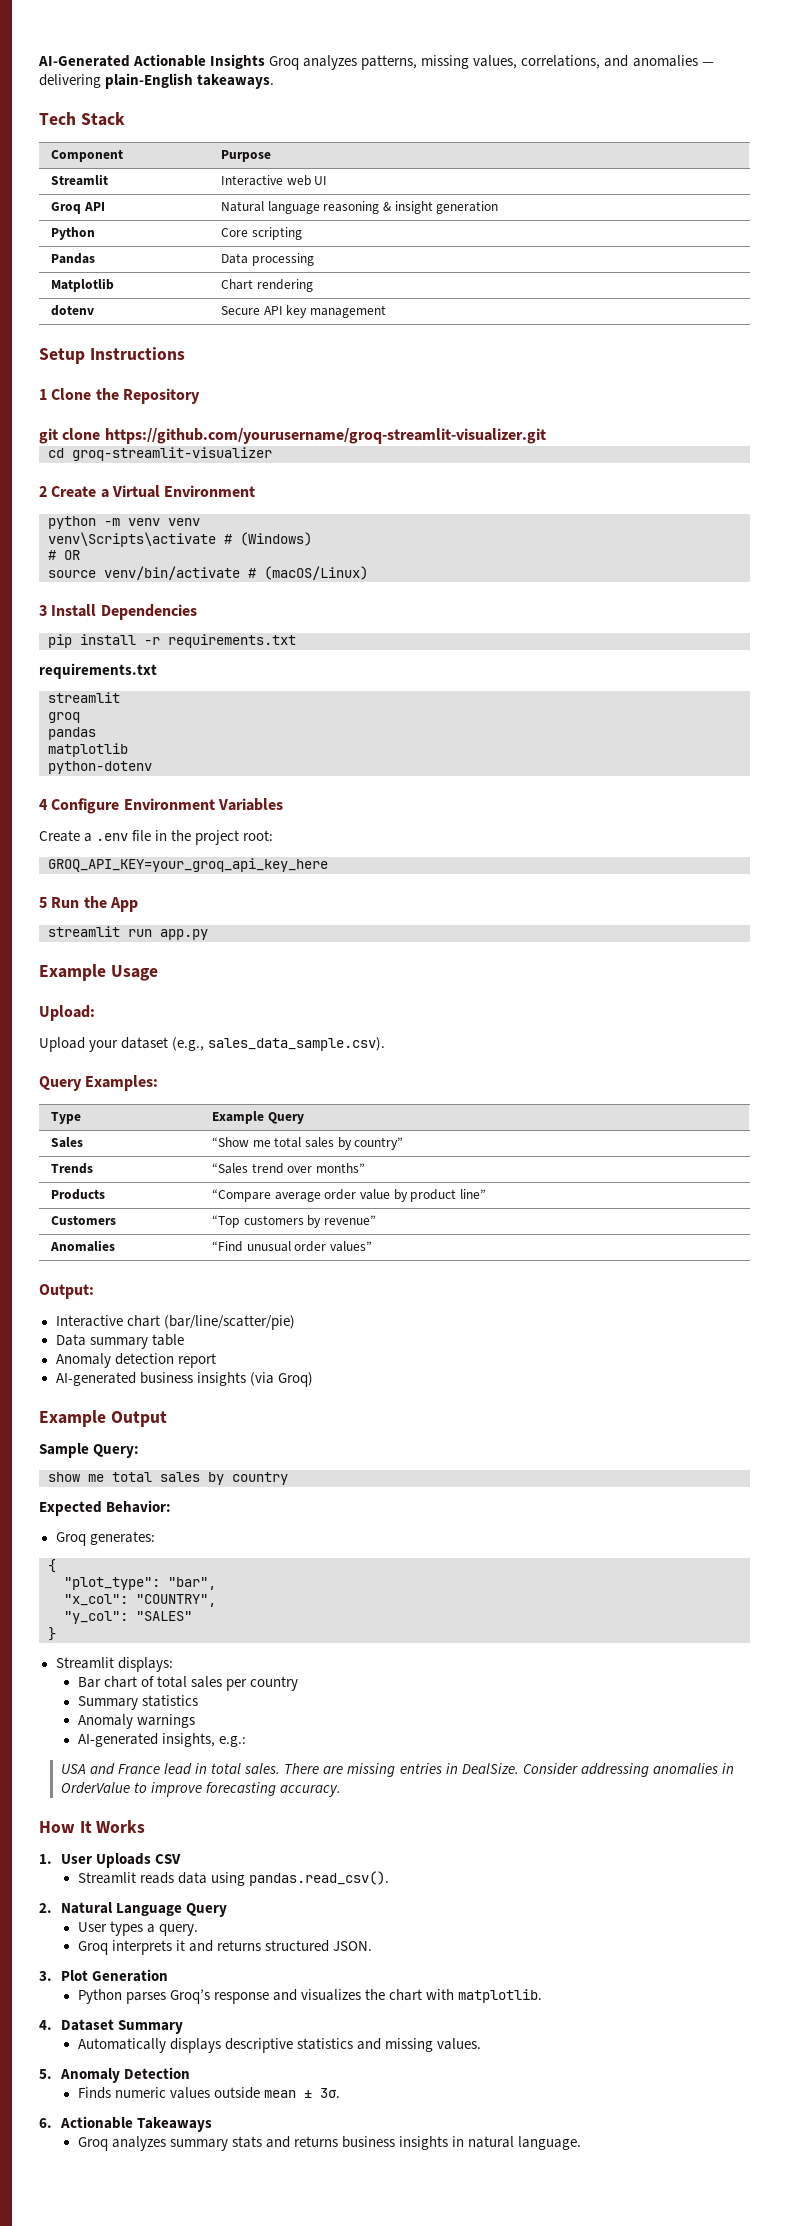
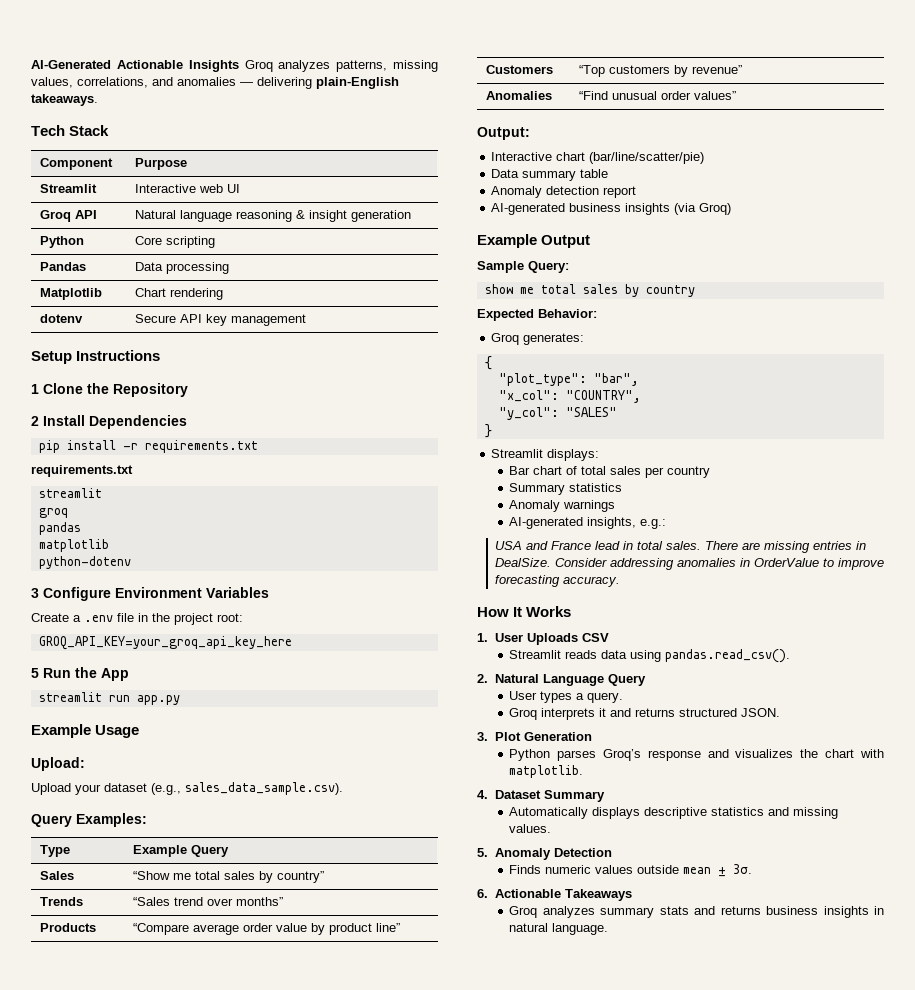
- git clone https://github.com/yourusername/groq-streamlit-visualizer.git
- cd groq-streamlit-visualizer
- 2 Create a Virtual Environment
- python -m venv venv
- venv\Scripts\activate # (Windows)
- # OR
- source venv/bin/activate # (macOS/Linux)
- 3 Install Dependencies
+ 2 Install Dependencies
- 4 Configure Environment Variables
+ 3 Configure Environment Variables

